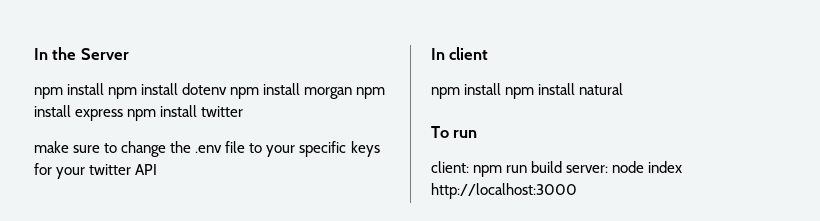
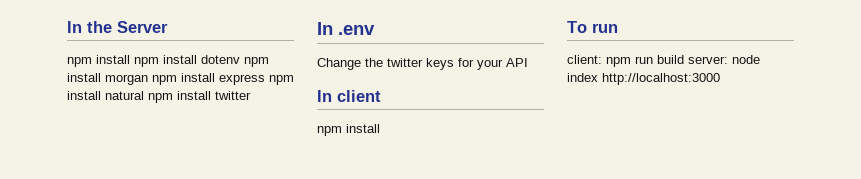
- npm install npm install dotenv npm install morgan npm install express npm install twitter
- make sure to change the .env file to your specific keys for your twitter API
+ npm install npm install dotenv npm install morgan npm install express npm install natural npm install twitter
+ In .env
+ Change the twitter keys for your API
  In client
- npm install npm install natural
+ npm install

